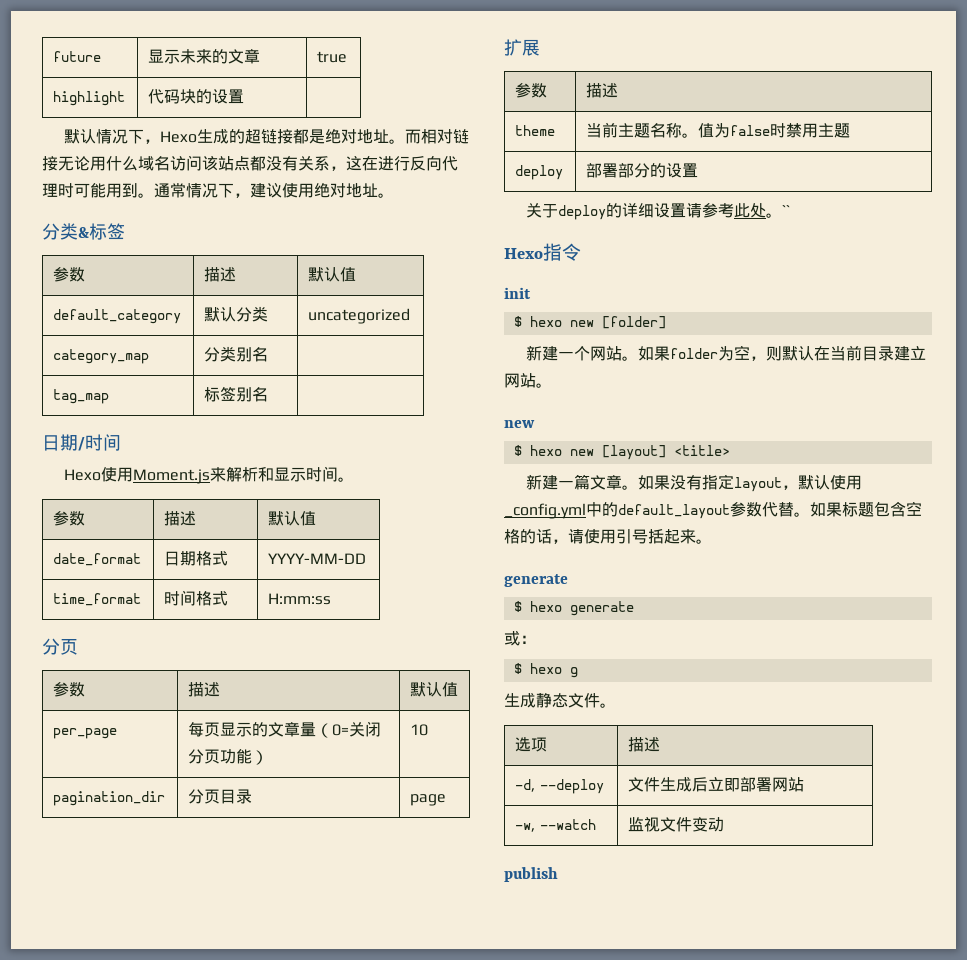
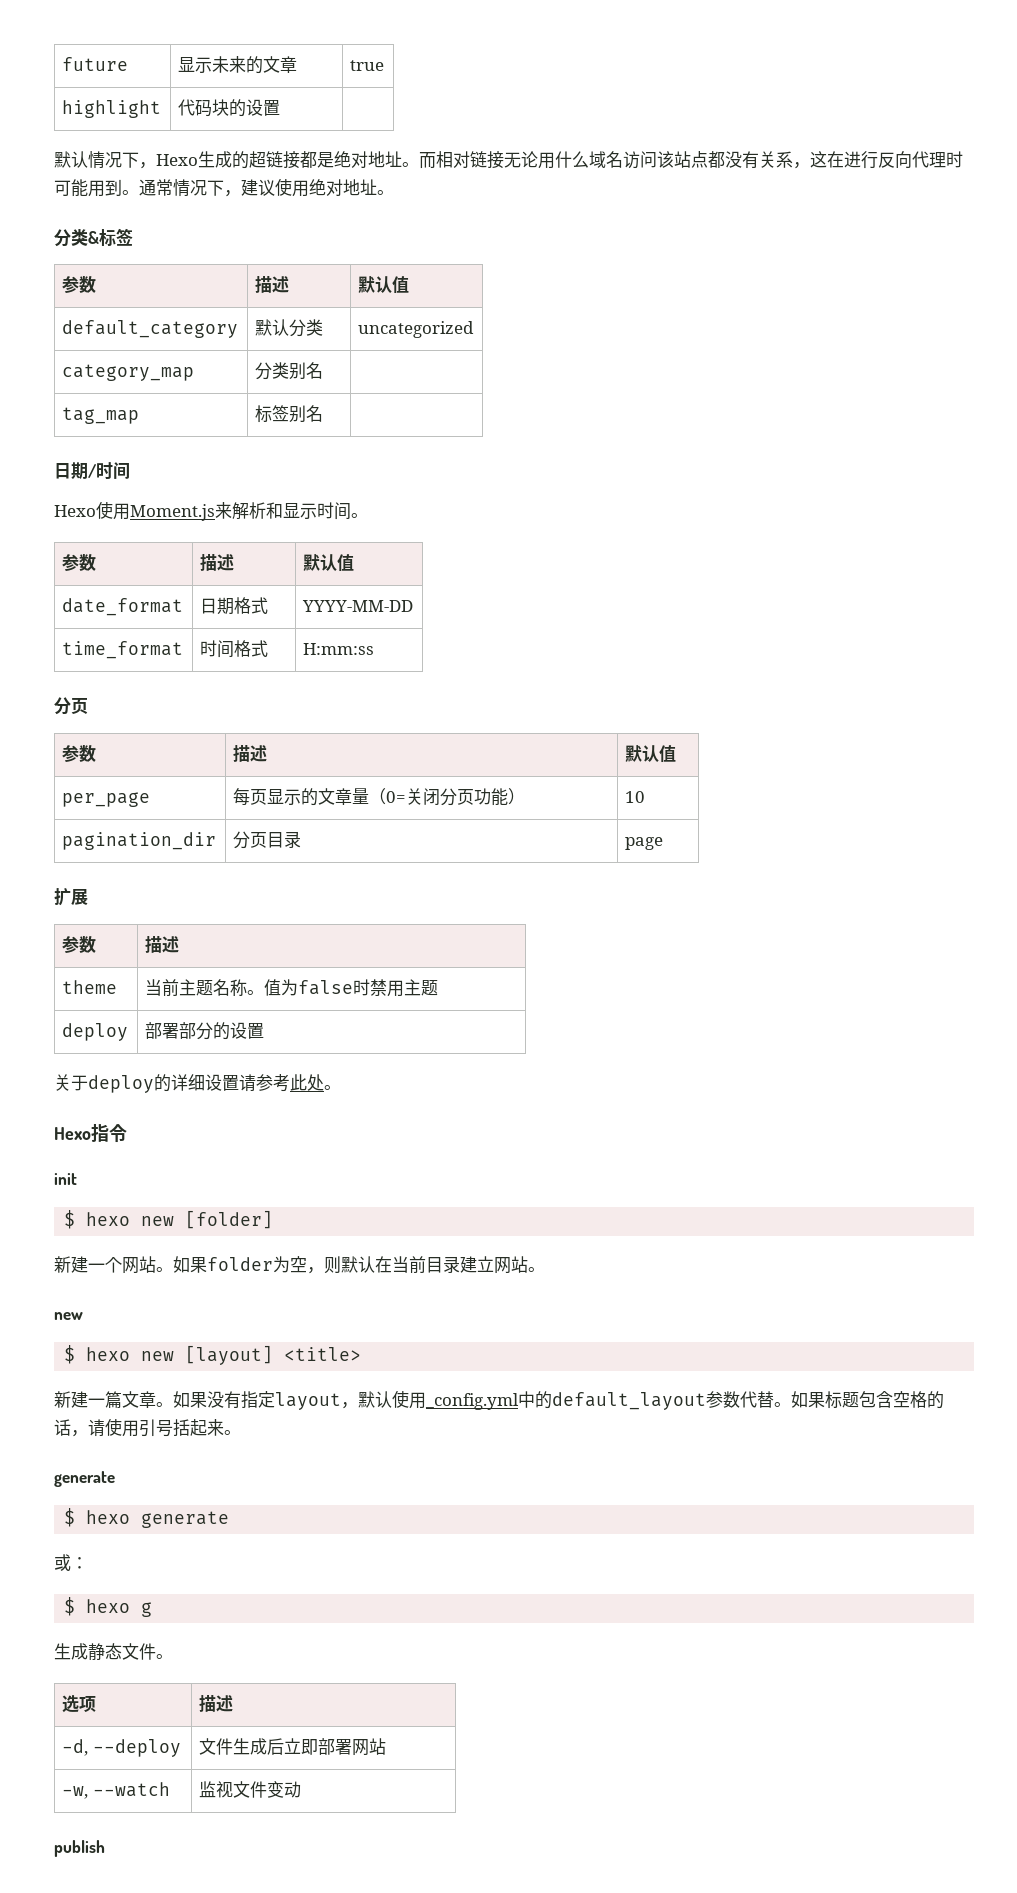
- ``

